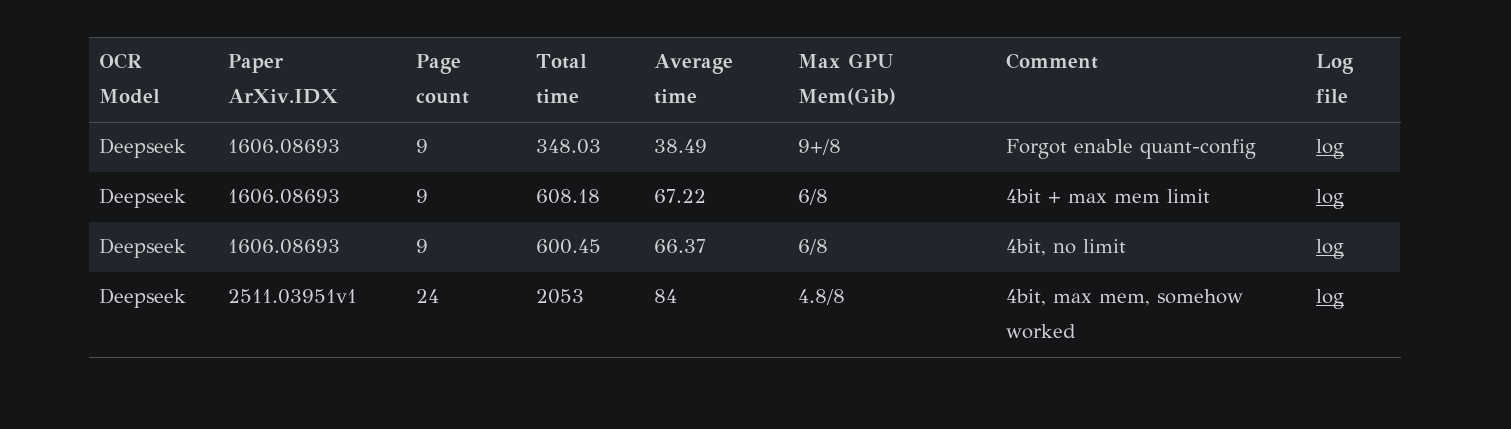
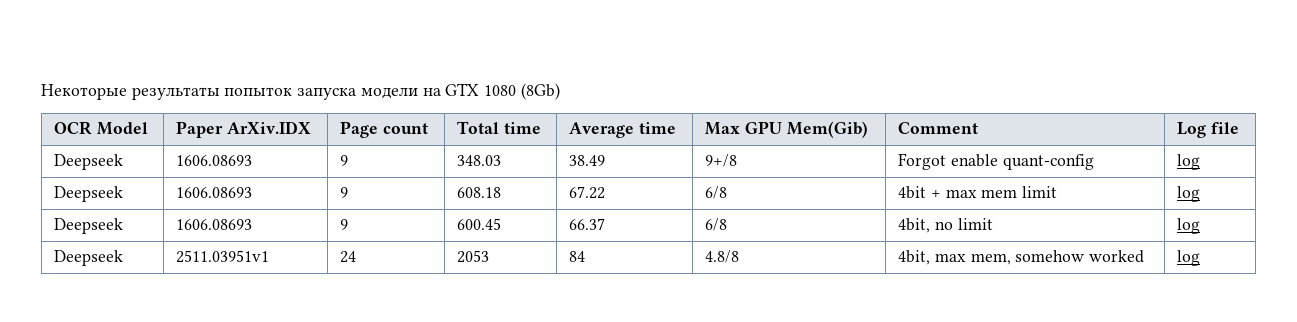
+ Некоторые результаты попыток запуска модели на GTX 1080 (8Gb)

